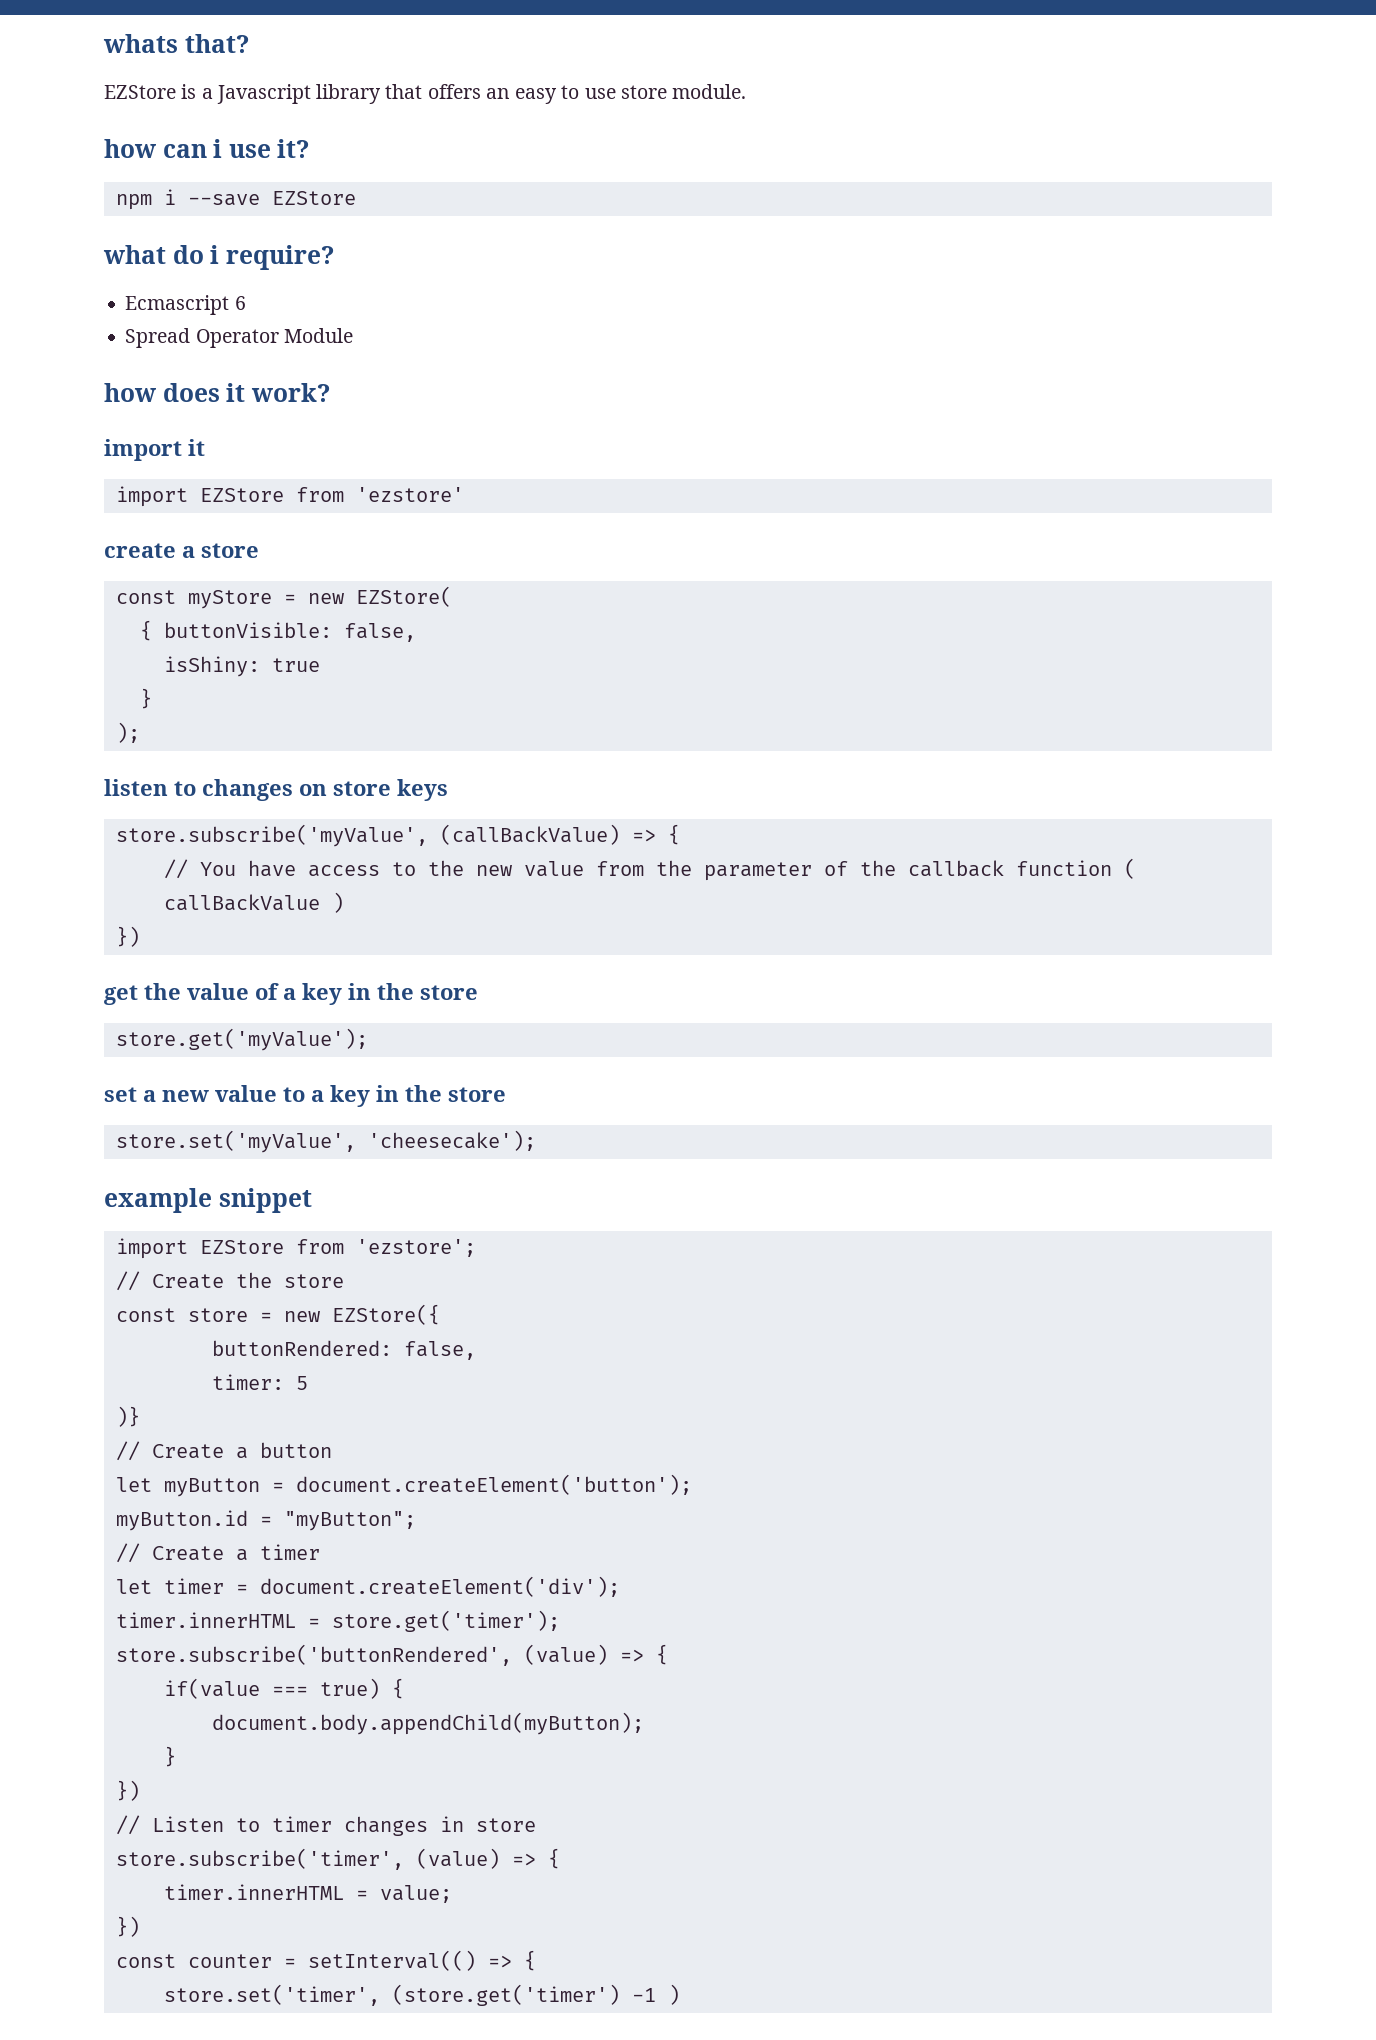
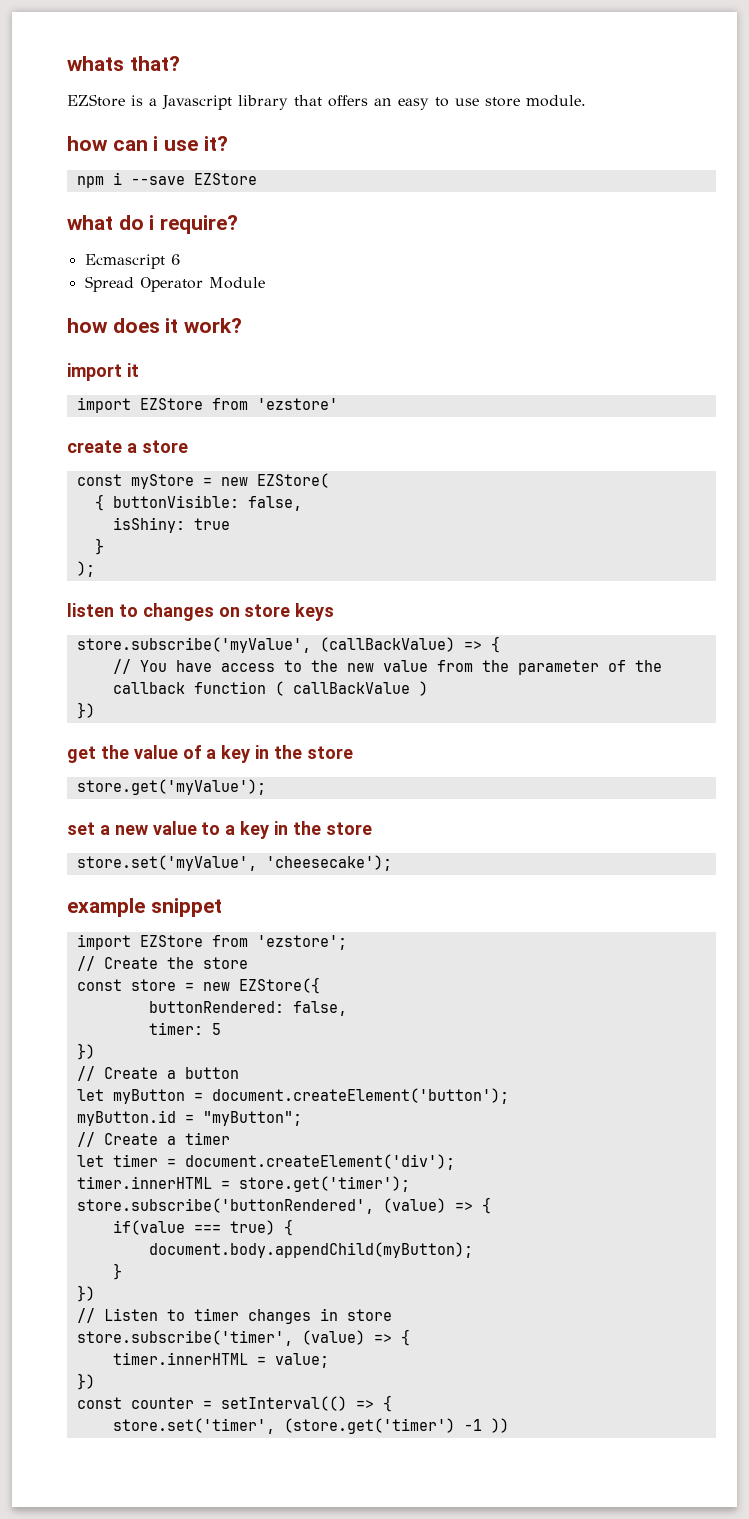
  timer: 5
- )}
+ })
- store.set('timer', (store.get('timer') -1 )
+ store.set('timer', (store.get('timer') -1 ))

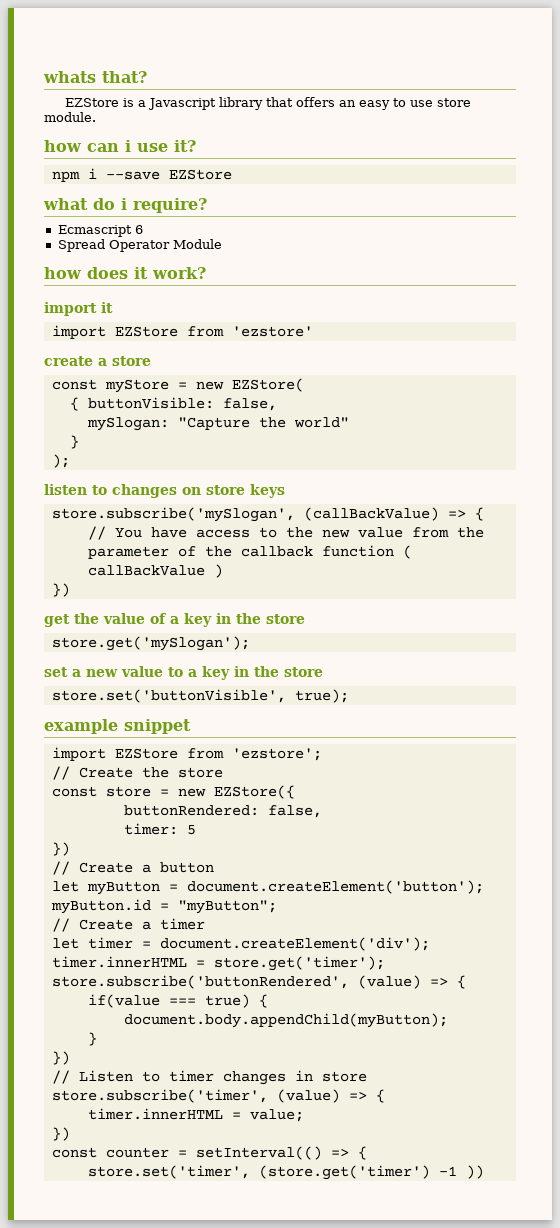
- isShiny: true
+ mySlogan: "Capture the world"
- store.subscribe('myValue', (callBackValue) => {
+ store.subscribe('mySlogan', (callBackValue) => {
- store.get('myValue');
+ store.get('mySlogan');
- store.set('myValue', 'cheesecake');
+ store.set('buttonVisible', true);

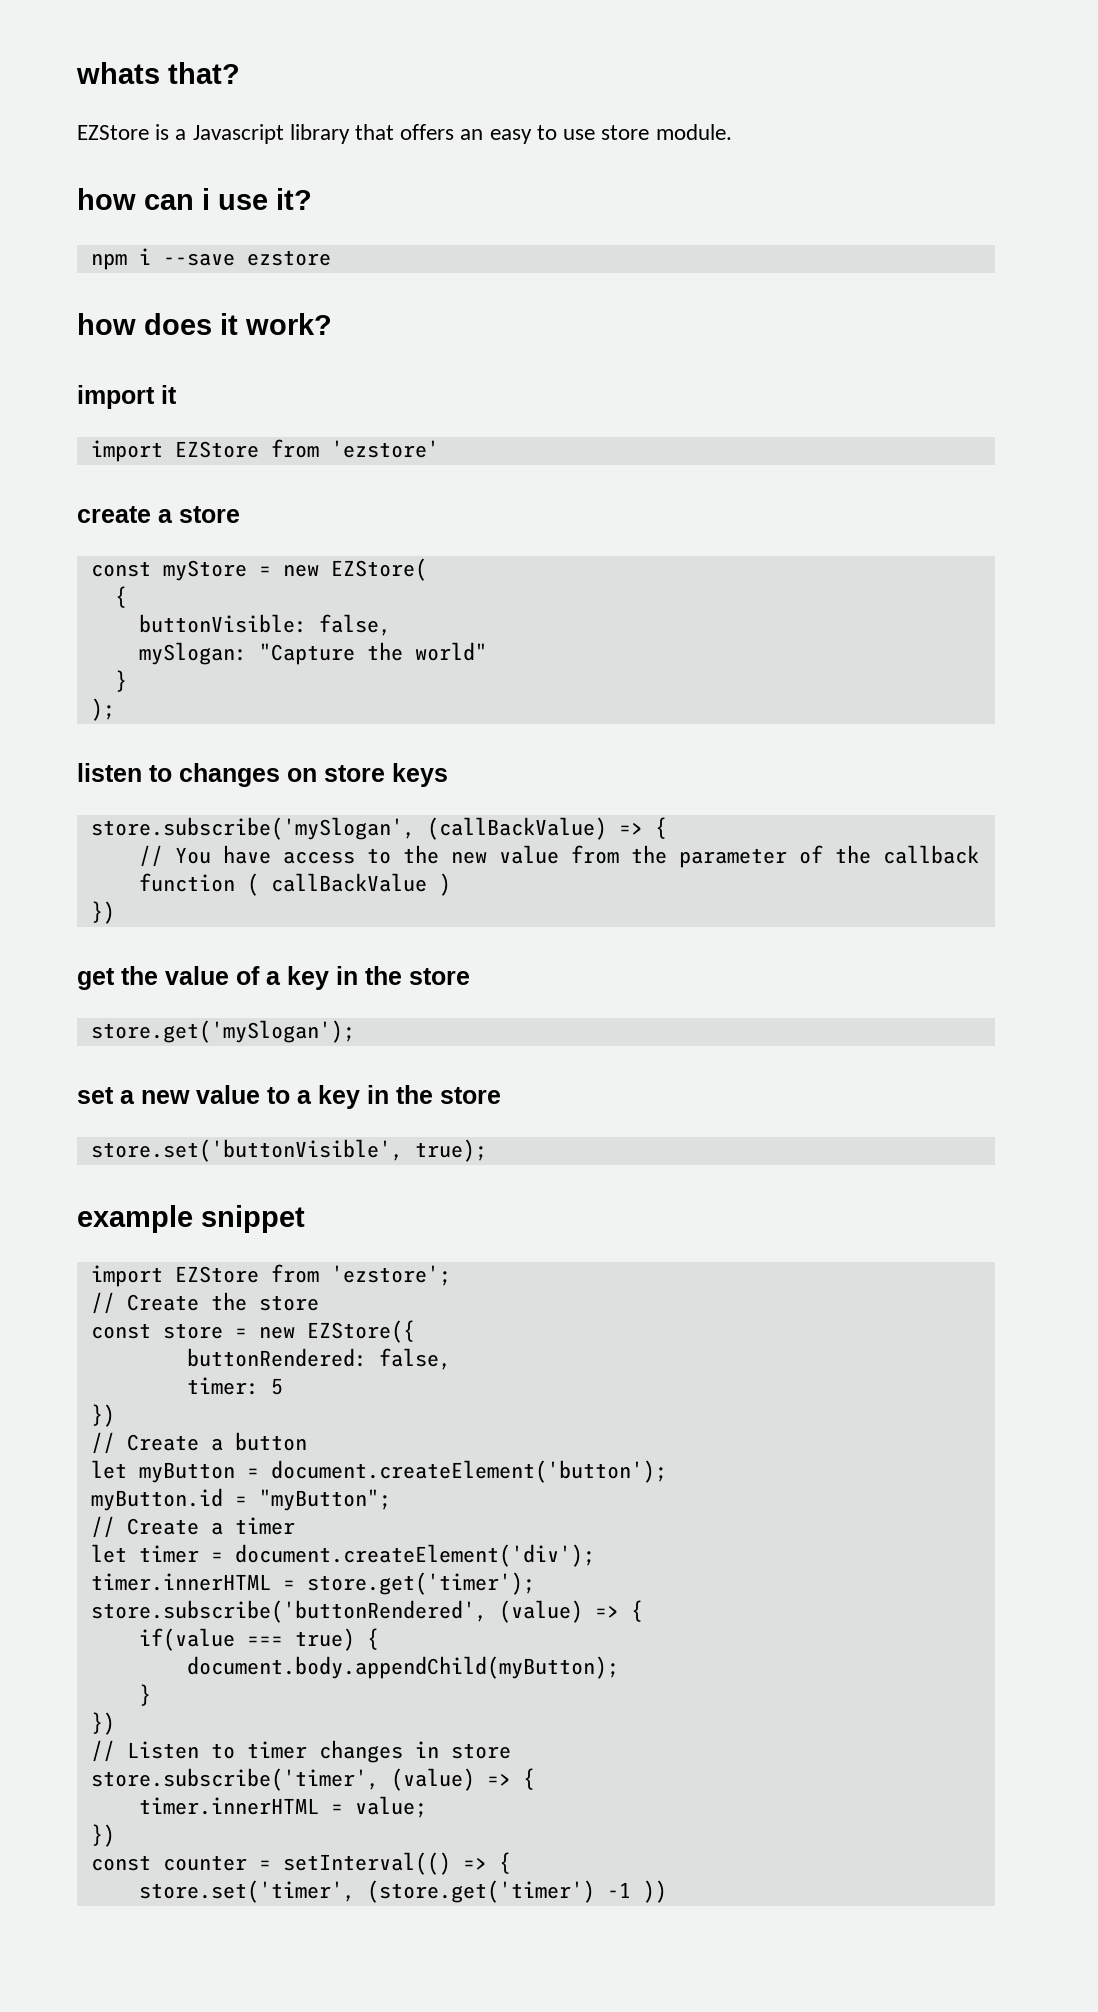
- npm i --save EZStore
- what do i require?
- Ecmascript 6
- Spread Operator Module
+ npm i --save ezstore
  const myStore = new EZStore(
- { buttonVisible: false,
+ {
+ buttonVisible: false,

